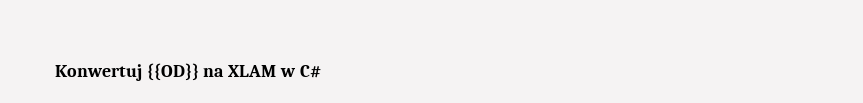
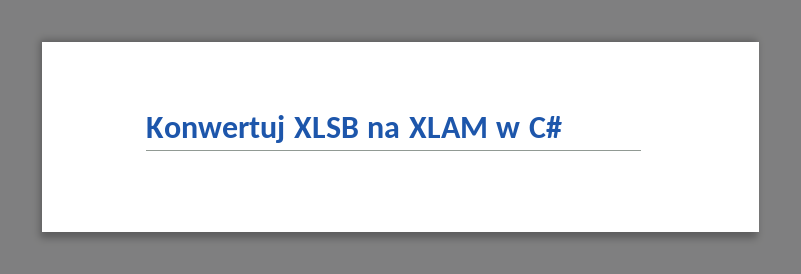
- Konwertuj {{OD}} na XLAM w C#
+ Konwertuj XLSB na XLAM w C#

